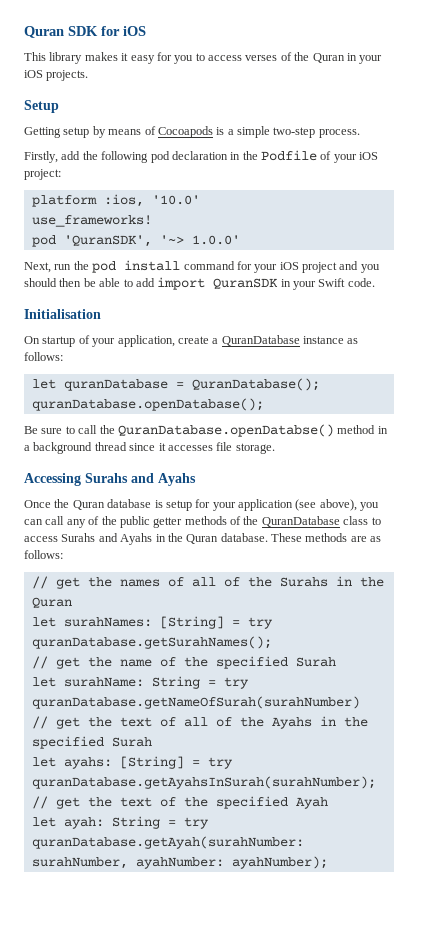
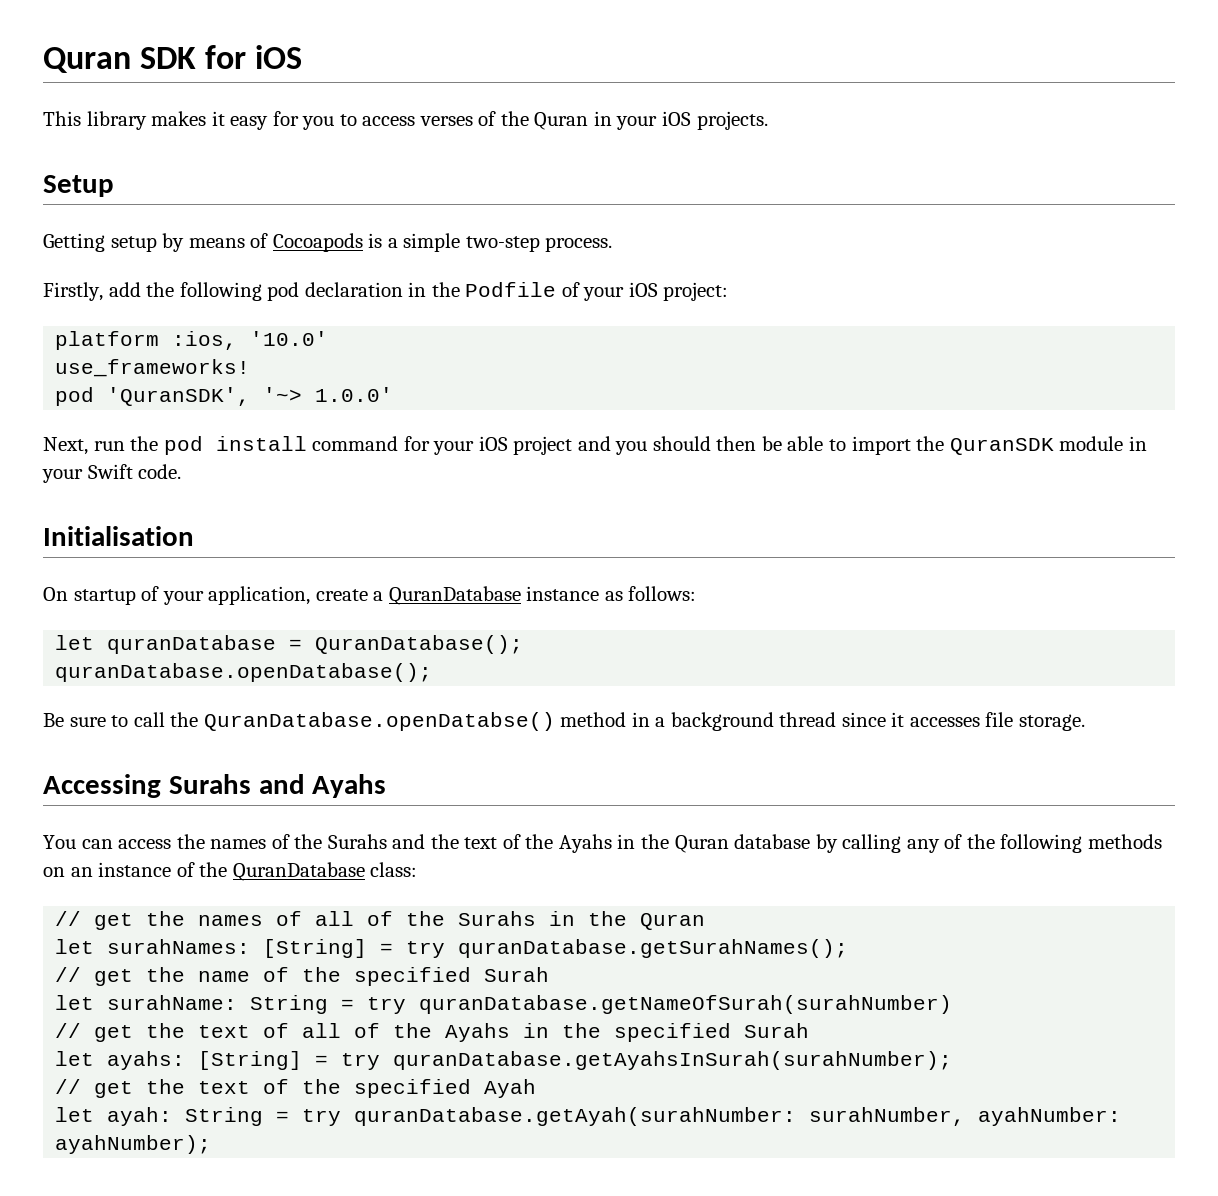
- Next, run the pod install command for your iOS project and you should then be able to add import QuranSDK in your Swift code.
+ Next, run the pod install command for your iOS project and you should then be able to import the QuranSDK module in your Swift code.
- Once the Quran database is setup for your application (see above), you can call any of the public getter methods of the QuranDatabase class to access Surahs and Ayahs in the Quran database. These methods are as follows:
+ You can access the names of the Surahs and the text of the Ayahs in the Quran database by calling any of the following methods on an instance of the QuranDatabase class:

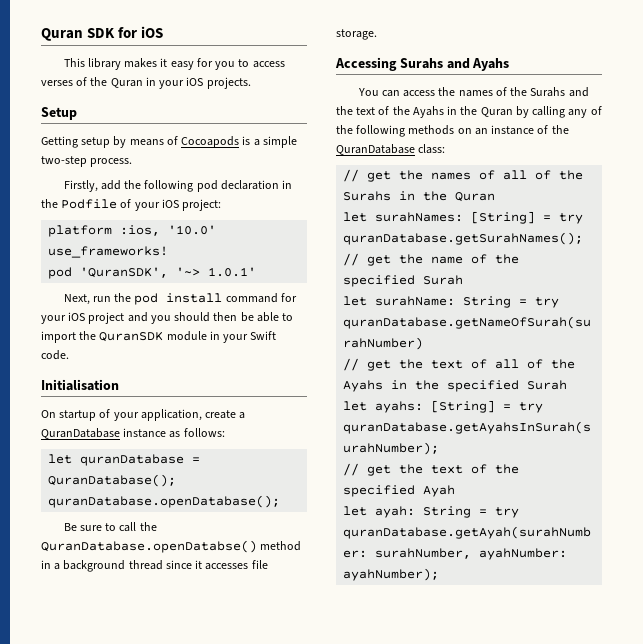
- pod 'QuranSDK', '~> 1.0.0'
+ pod 'QuranSDK', '~> 1.0.1'
- You can access the names of the Surahs and the text of the Ayahs in the Quran database by calling any of the following methods on an instance of the QuranDatabase class:
+ You can access the names of the Surahs and the text of the Ayahs in the Quran by calling any of the following methods on an instance of the QuranDatabase class:

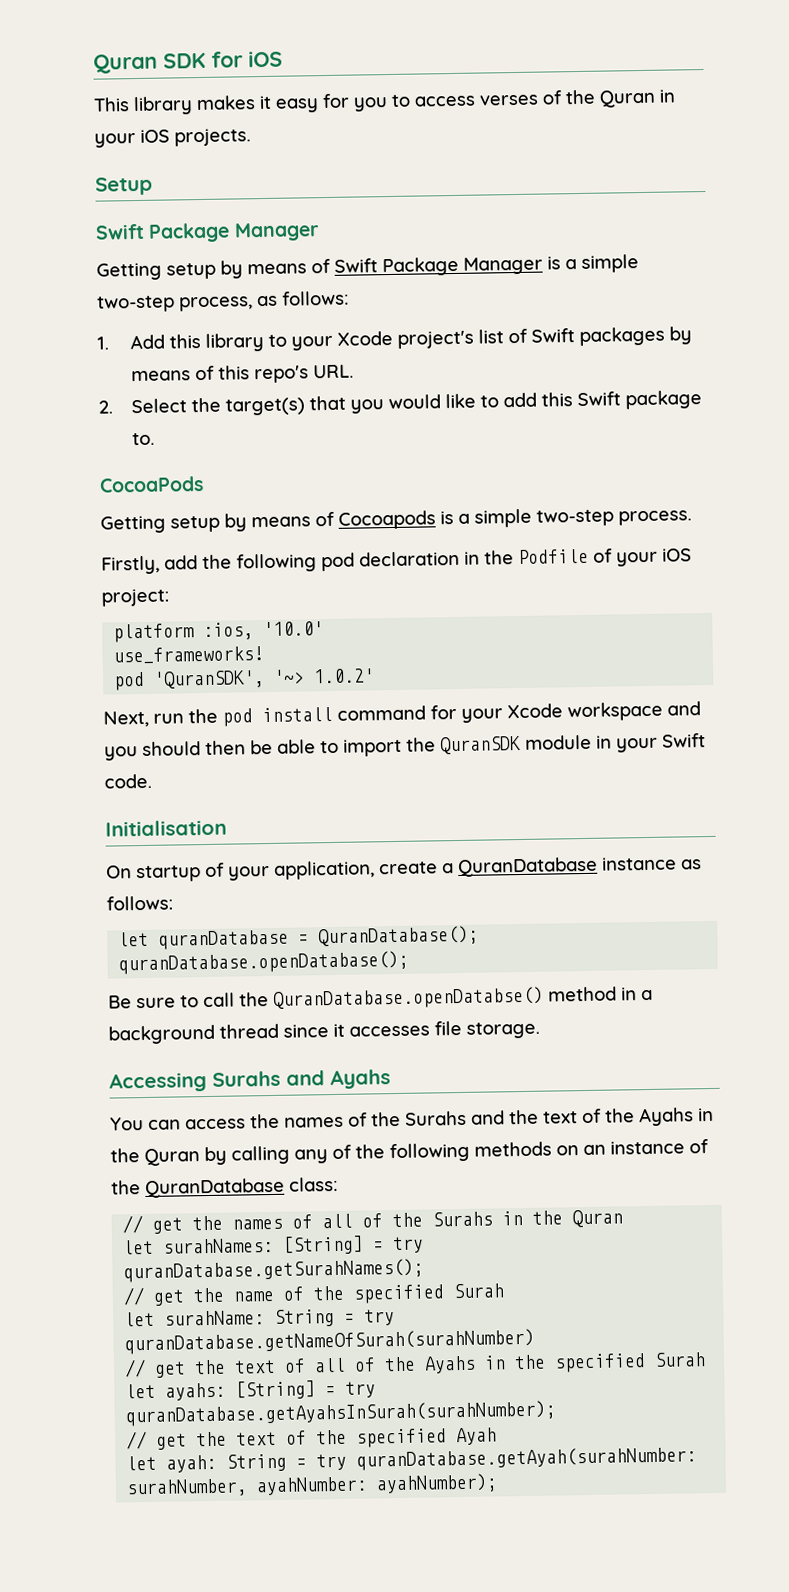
  Setup
+ Swift Package Manager
+ Getting setup by means of Swift Package Manager is a simple two-step process, as follows:
+ 1. Add this library to your Xcode project's list of Swift packages by means of this repo's URL.
+ 2. Select the target(s) that you would like to add this Swift package to.
+ CocoaPods
- pod 'QuranSDK', '~> 1.0.1'
+ pod 'QuranSDK', '~> 1.0.2'
- Next, run the pod install command for your iOS project and you should then be able to import the QuranSDK module in your Swift code.
+ Next, run the pod install command for your Xcode workspace and you should then be able to import the QuranSDK module in your Swift code.

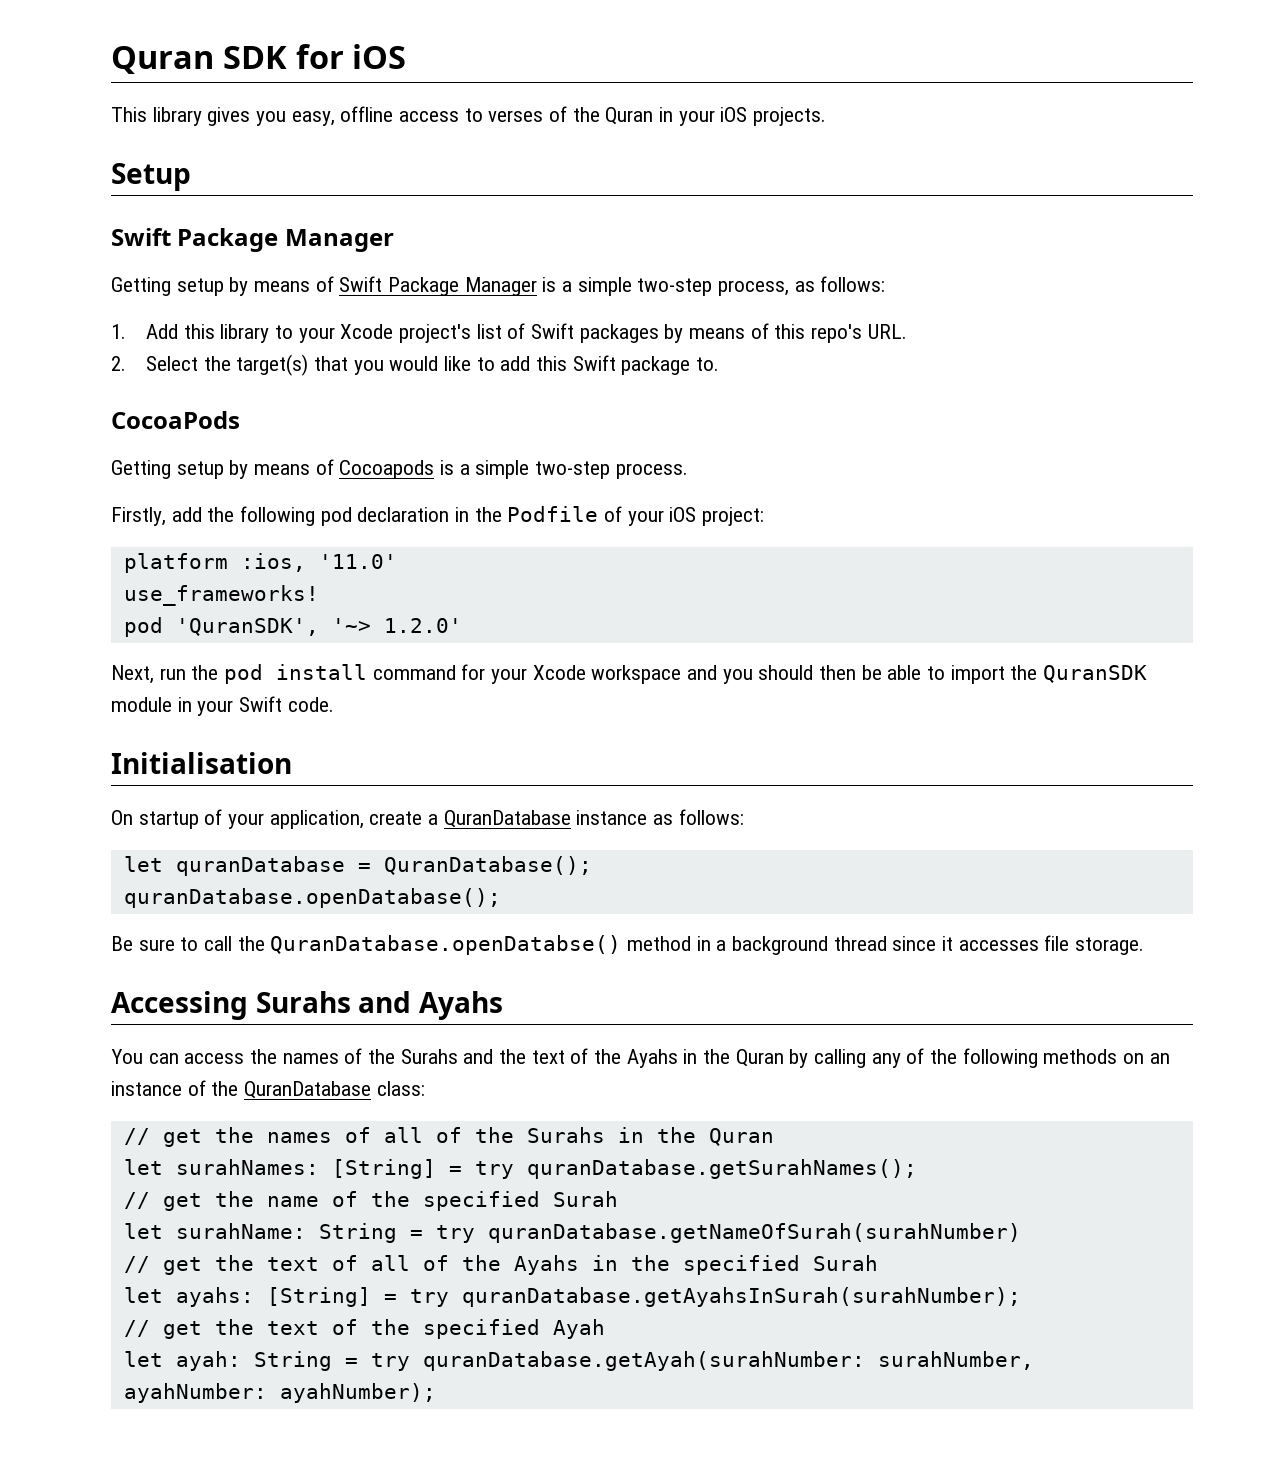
- This library makes it easy for you to access verses of the Quran in your iOS projects.
+ This library gives you easy, offline access to verses of the Quran in your iOS projects.
- platform :ios, '10.0'
+ platform :ios, '11.0'
- pod 'QuranSDK', '~> 1.0.2'
+ pod 'QuranSDK', '~> 1.2.0'

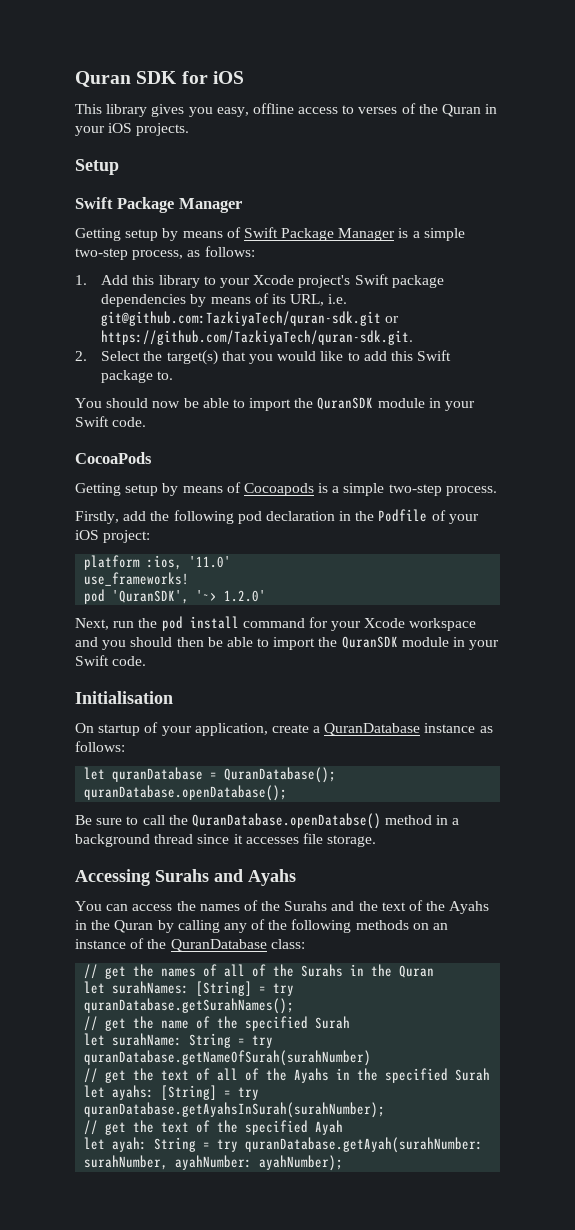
- 1. Add this library to your Xcode project's list of Swift packages by means of this repo's URL.
+ 1. Add this library to your Xcode project's Swift package dependencies by means of its URL, i.e. git@github.com:TazkiyaTech/quran-sdk.git or https://github.com/TazkiyaTech/quran-sdk.git.
+ You should now be able to import the QuranSDK module in your Swift code.

